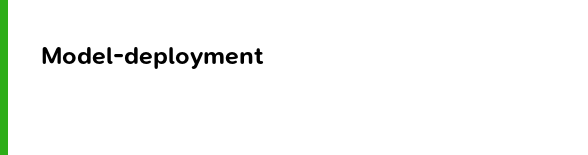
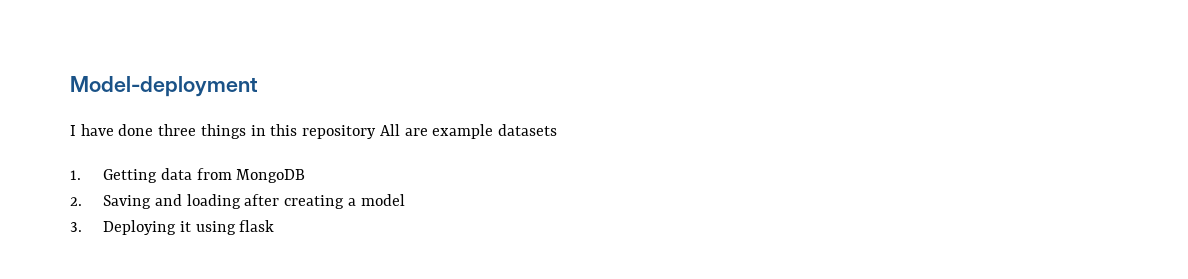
+ I have done three things in this repository All are example datasets
+ 1. Getting data from MongoDB
+ 2. Saving and loading after creating a model
+ 3. Deploying it using flask

